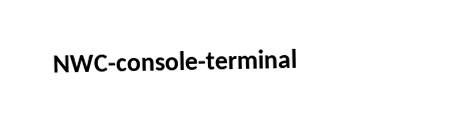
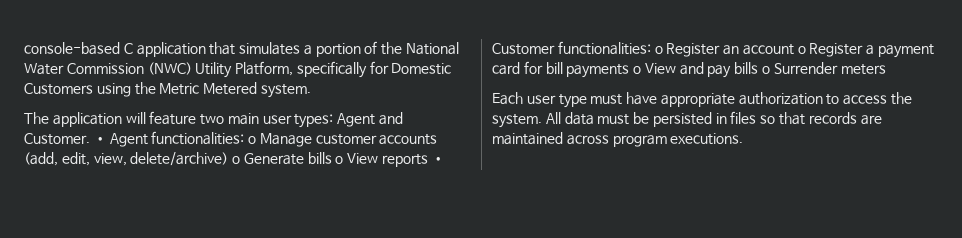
- NWC-console-terminal
+ console-based C application that simulates a portion of the National Water Commission (NWC) Utility Platform, specifically for Domestic Customers using the Metric Metered system.
+ The application will feature two main user types: Agent and Customer. • Agent functionalities: o Manage customer accounts (add, edit, view, delete/archive) o Generate bills o View reports • Customer functionalities: o Register an account o Register a payment card for bill payments o View and pay bills o Surrender meters
+ Each user type must have appropriate authorization to access the system. All data must be persisted in files so that records are maintained across program executions.

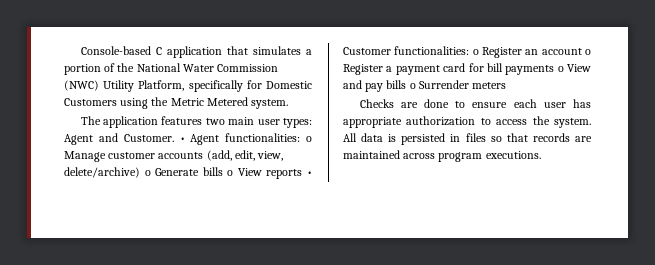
- console-based C application that simulates a portion of the National Water Commission (NWC) Utility Platform, specifically for Domestic Customers using the Metric Metered system.
+ Console-based C application that simulates a portion of the National Water Commission (NWC) Utility Platform, specifically for Domestic Customers using the Metric Metered system.
- The application will feature two main user types: Agent and Customer.
+ The application features two main user types: Agent and Customer.
- Each user type must have appropriate authorization to access the system.
+ Checks are done to ensure each user has appropriate authorization to access the system.
- All data must be persisted in files so that records are maintained across program executions.
+ All data is persisted in files so that records are maintained across program executions.

